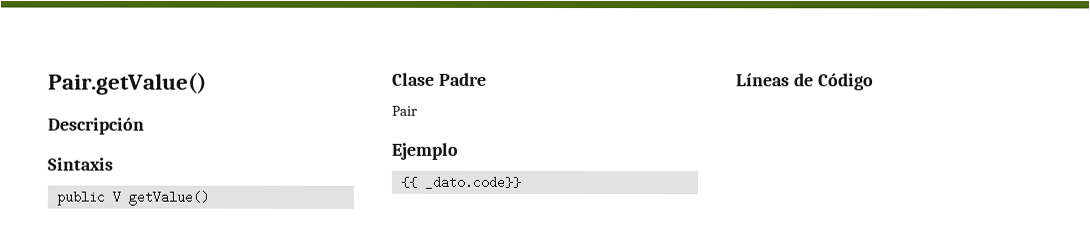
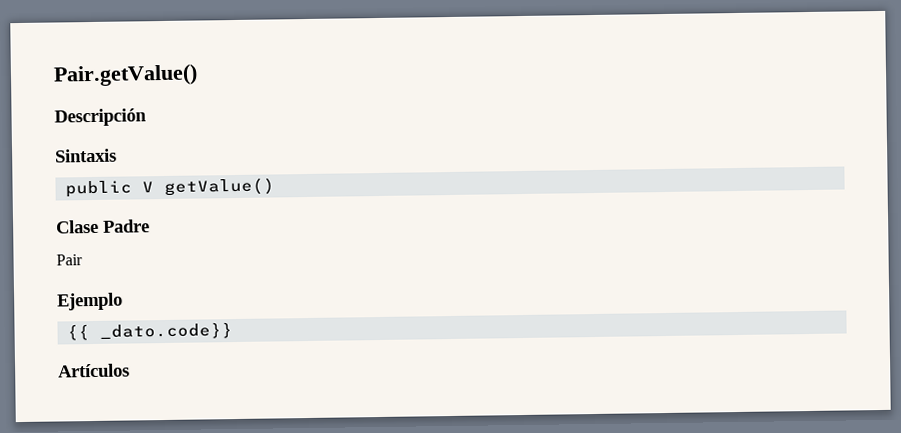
- Líneas de Código
+ Artículos

